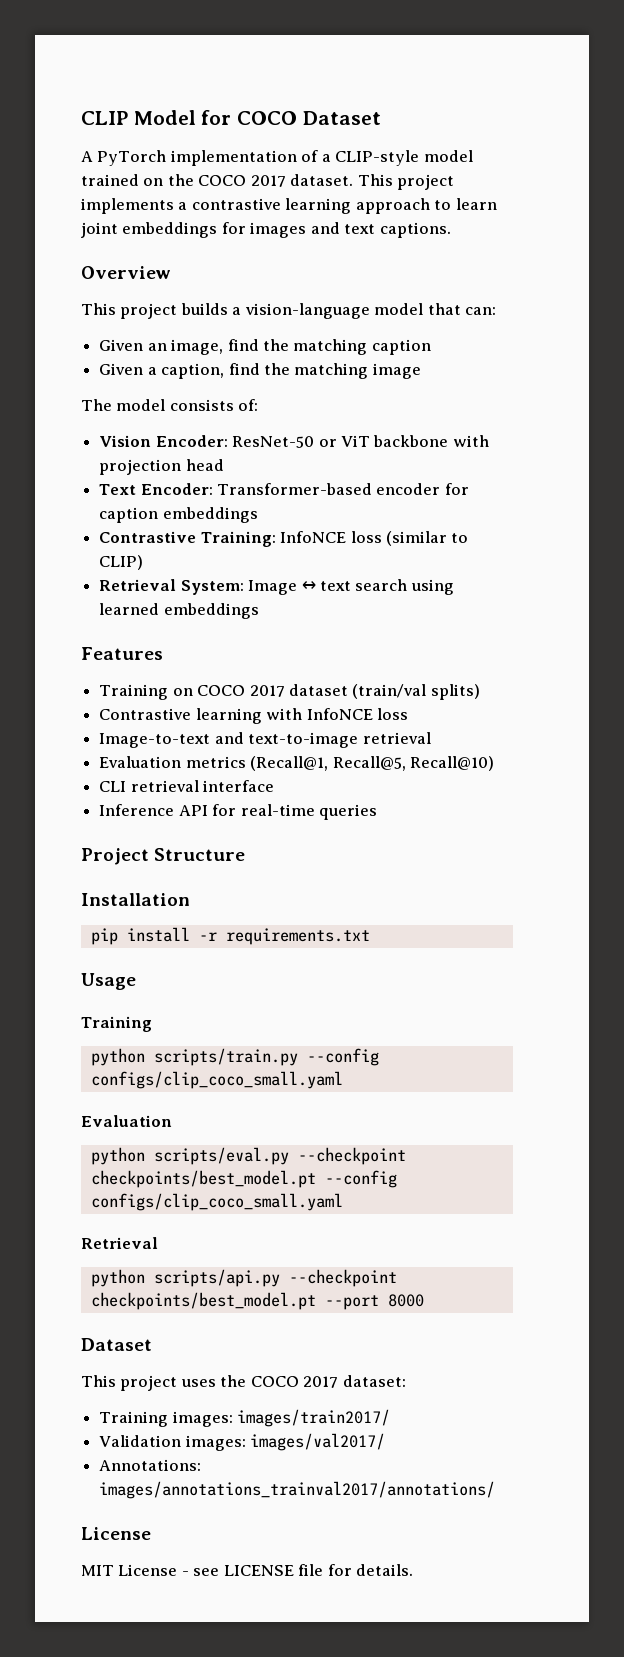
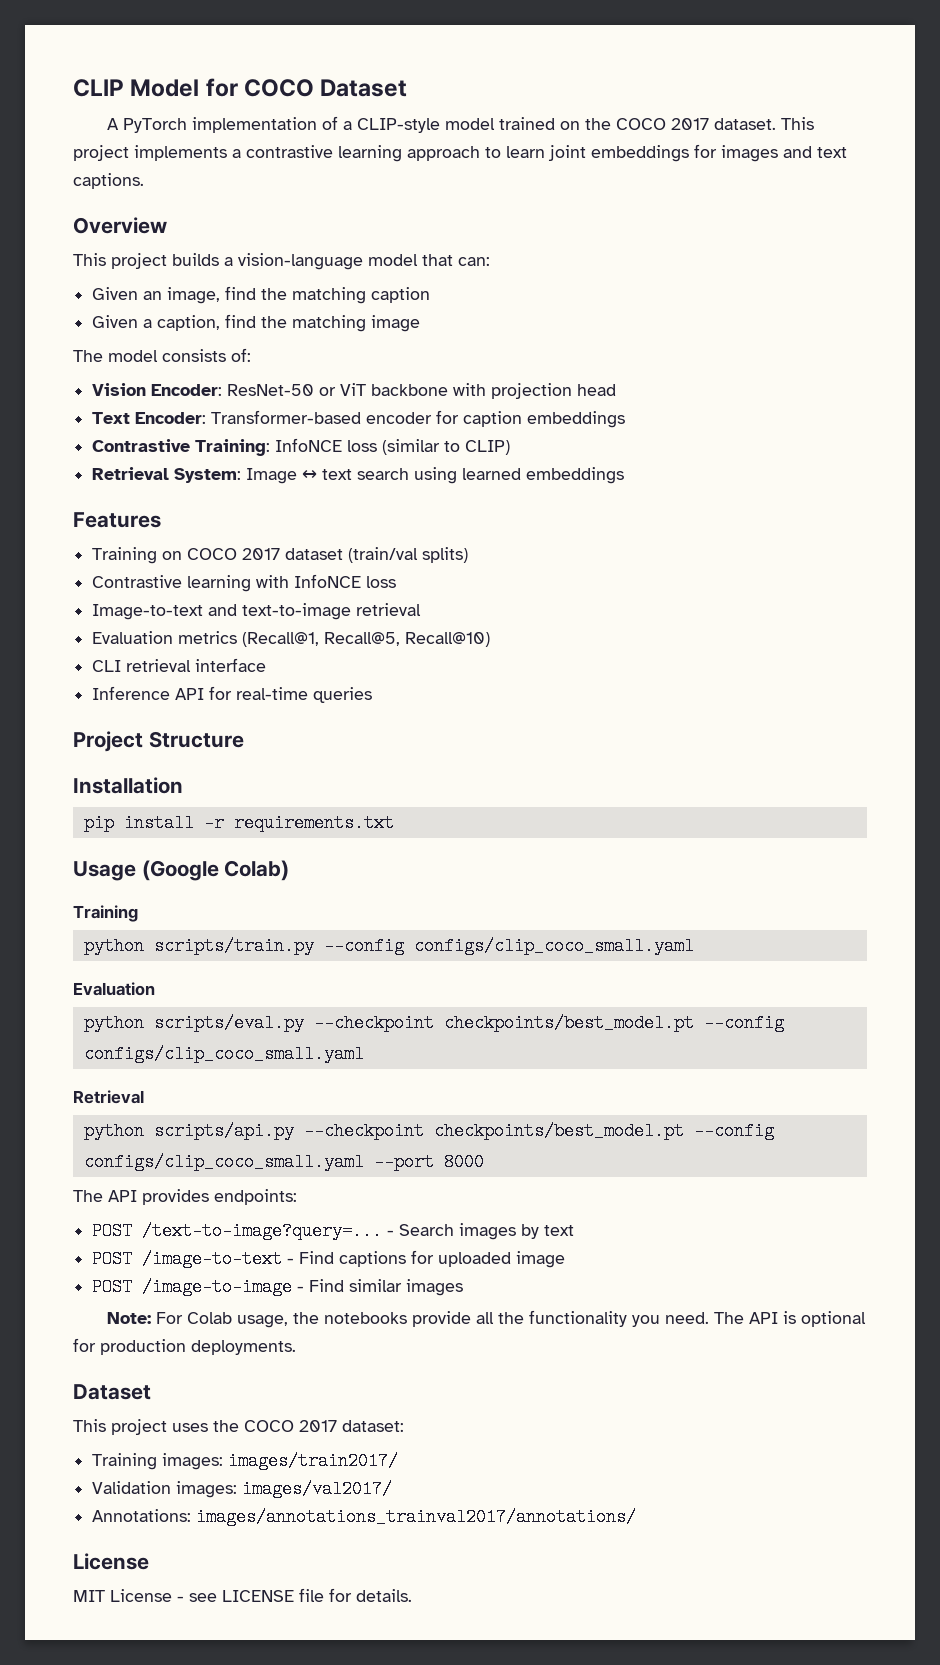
- Usage
+ Usage (Google Colab)
- python scripts/api.py --checkpoint checkpoints/best_model.pt --port 8000
+ python scripts/api.py --checkpoint checkpoints/best_model.pt --config configs/clip_coco_small.yaml --port 8000
+ The API provides endpoints:
+ POST /text-to-image?query=... - Search images by text
+ POST /image-to-text - Find captions for uploaded image
+ POST /image-to-image - Find similar images
+ Note: For Colab usage, the notebooks provide all the functionality you need. The API is optional for production deployments.

